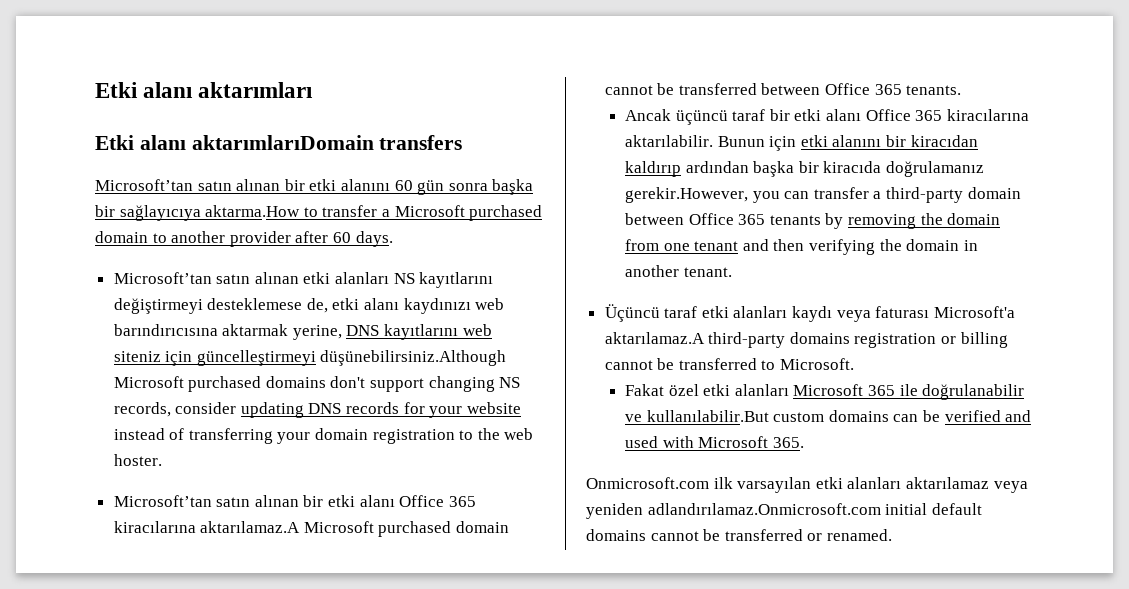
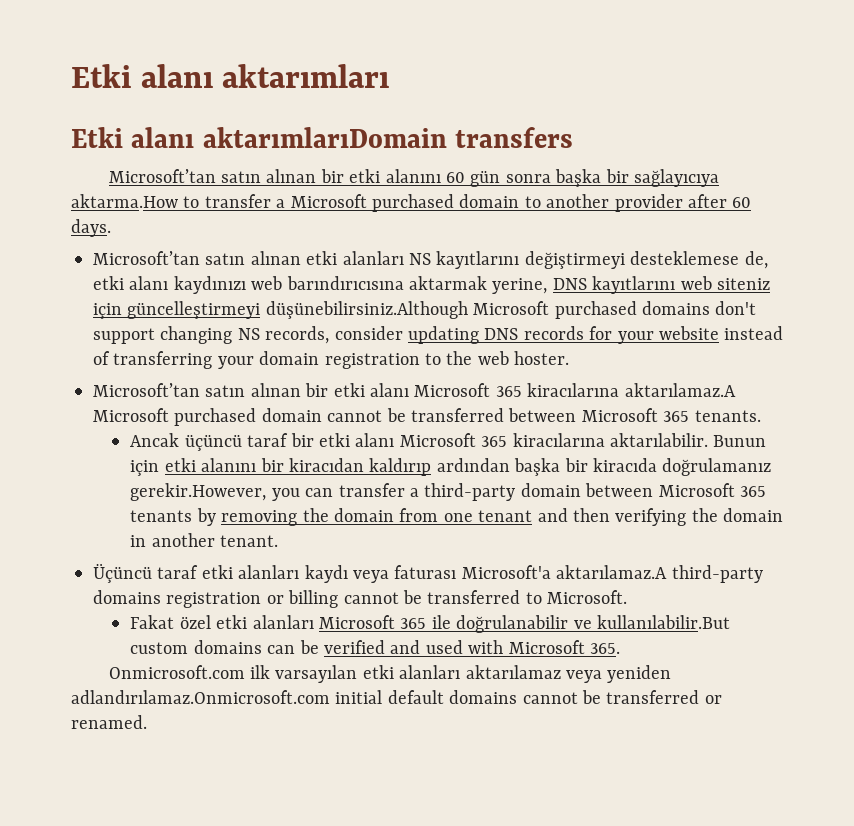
- Microsoft’tan satın alınan bir etki alanı Office 365 kiracılarına aktarılamaz.A Microsoft purchased domain cannot be transferred between Office 365 tenants.
+ Microsoft’tan satın alınan bir etki alanı Microsoft 365 kiracılarına aktarılamaz.A Microsoft purchased domain cannot be transferred between Microsoft 365 tenants.
- Ancak üçüncü taraf bir etki alanı Office 365 kiracılarına aktarılabilir.
+ Ancak üçüncü taraf bir etki alanı Microsoft 365 kiracılarına aktarılabilir.
- Bunun için etki alanını bir kiracıdan kaldırıp ardından başka bir kiracıda doğrulamanız gerekir.However, you can transfer a third-party domain between Office 365 tenants by removing the domain from one tenant and then verifying the domain in another tenant.
+ Bunun için etki alanını bir kiracıdan kaldırıp ardından başka bir kiracıda doğrulamanız gerekir.However, you can transfer a third-party domain between Microsoft 365 tenants by removing the domain from one tenant and then verifying the domain in another tenant.

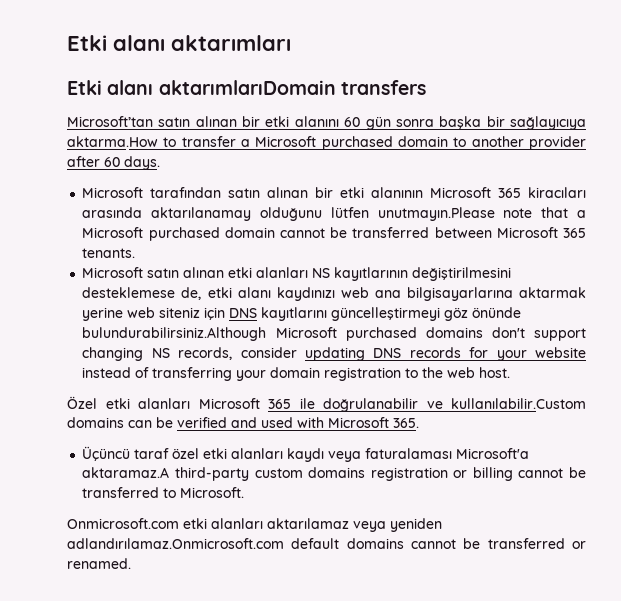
- Microsoft’tan satın alınan etki alanları NS kayıtlarını değiştirmeyi desteklemese de, etki alanı kaydınızı web barındırıcısına aktarmak yerine, DNS kayıtlarını web siteniz için güncelleştirmeyi düşünebilirsiniz.Although Microsoft purchased domains don't support changing NS records, consider updating DNS records for your website instead of transferring your domain registration to the web hoster.
- Microsoft’tan satın alınan bir etki alanı Microsoft 365 kiracılarına aktarılamaz.A Microsoft purchased domain cannot be transferred between Microsoft 365 tenants.
- Ancak üçüncü taraf bir etki alanı Microsoft 365 kiracılarına aktarılabilir. Bunun için etki alanını bir kiracıdan kaldırıp ardından başka bir kiracıda doğrulamanız gerekir.However, you can transfer a third-party domain between Microsoft 365 tenants by removing the domain from one tenant and then verifying the domain in another tenant.
+ Microsoft tarafından satın alınan bir etki alanının Microsoft 365 kiracıları arasında aktarılanamay olduğunu lütfen unutmayın.Please note that a Microsoft purchased domain cannot be transferred between Microsoft 365 tenants.
+ Microsoft satın alınan etki alanları NS kayıtlarının değiştirilmesini desteklemese de, etki alanı kaydınızı web ana bilgisayarlarına aktarmak yerine web siteniz için DNS kayıtlarını güncelleştirmeyi göz önünde bulundurabilirsiniz.Although Microsoft purchased domains don't support changing NS records, consider updating DNS records for your website instead of transferring your domain registration to the web host.
+ Özel etki alanları Microsoft 365 ile doğrulanabilir ve kullanılabilir.Custom domains can be verified and used with Microsoft 365.
- Üçüncü taraf etki alanları kaydı veya faturası Microsoft'a aktarılamaz.A third-party domains registration or billing cannot be transferred to Microsoft.
+ Üçüncü taraf özel etki alanları kaydı veya faturalaması Microsoft'a aktaramaz.A third-party custom domains registration or billing cannot be transferred to Microsoft.
- Fakat özel etki alanları Microsoft 365 ile doğrulanabilir ve kullanılabilir.But custom domains can be verified and used with Microsoft 365.
- Onmicrosoft.com ilk varsayılan etki alanları aktarılamaz veya yeniden adlandırılamaz.Onmicrosoft.com initial default domains cannot be transferred or renamed.
+ Onmicrosoft.com etki alanları aktarılamaz veya yeniden adlandırılamaz.Onmicrosoft.com default domains cannot be transferred or renamed.

